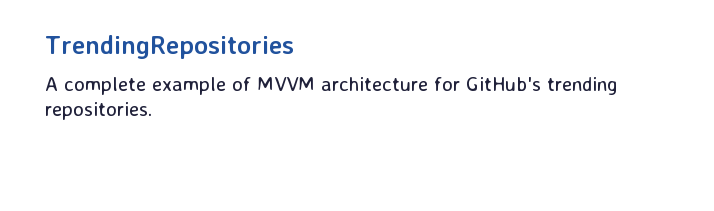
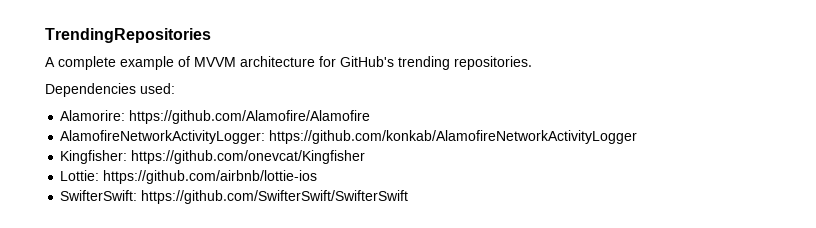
+ Dependencies used:
+ Alamorire: https://github.com/Alamofire/Alamofire
+ AlamofireNetworkActivityLogger: https://github.com/konkab/AlamofireNetworkActivityLogger
+ Kingfisher: https://github.com/onevcat/Kingfisher
+ Lottie: https://github.com/airbnb/lottie-ios
+ SwifterSwift: https://github.com/SwifterSwift/SwifterSwift

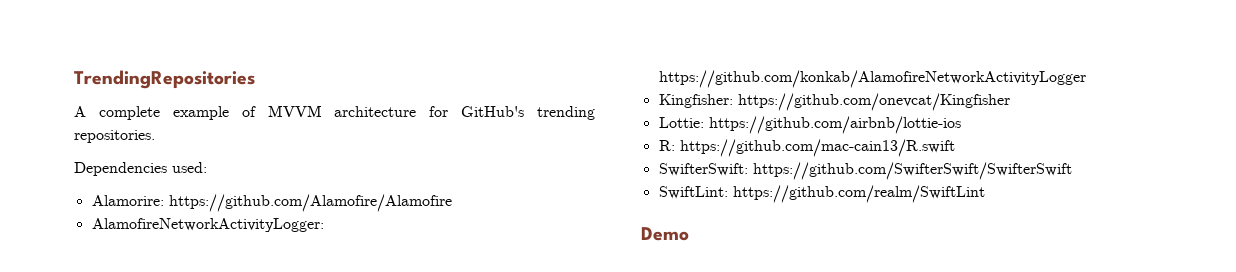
+ R: https://github.com/mac-cain13/R.swift
+ SwiftLint: https://github.com/realm/SwiftLint
+ Demo

